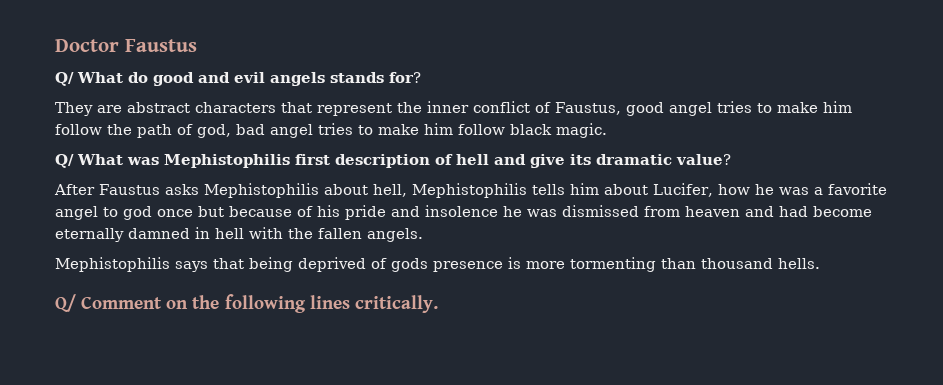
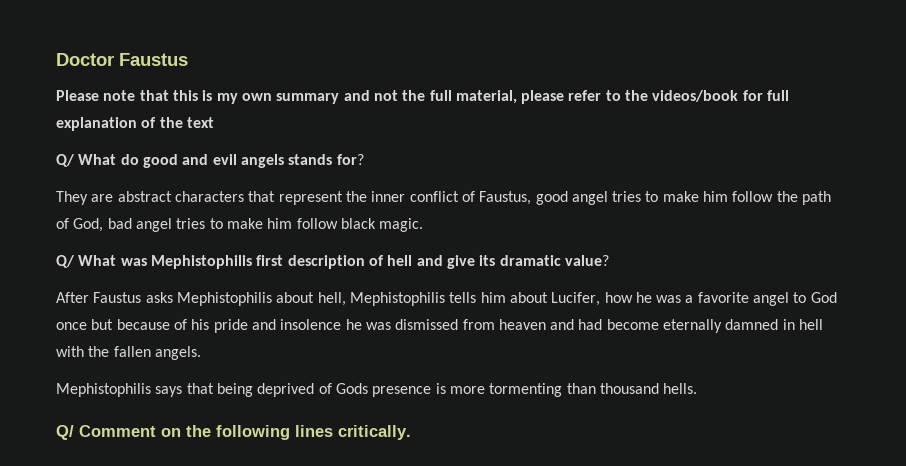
+ Please note that this is my own summary and not the full material, please refer to the videos/book for full explanation of the text
- They are abstract characters that represent the inner conflict of Faustus, good angel tries to make him follow the path of god, bad angel tries to make him follow black magic.
+ They are abstract characters that represent the inner conflict of Faustus, good angel tries to make him follow the path of God, bad angel tries to make him follow black magic.
- After Faustus asks Mephistophilis about hell, Mephistophilis tells him about Lucifer, how he was a favorite angel to god once but because of his pride and insolence he was dismissed from heaven and had become eternally damned in hell with the fallen angels.
+ After Faustus asks Mephistophilis about hell, Mephistophilis tells him about Lucifer, how he was a favorite angel to God once but because of his pride and insolence he was dismissed from heaven and had become eternally damned in hell with the fallen angels.
- Mephistophilis says that being deprived of gods presence is more tormenting than thousand hells.
+ Mephistophilis says that being deprived of Gods presence is more tormenting than thousand hells.

